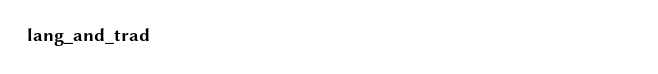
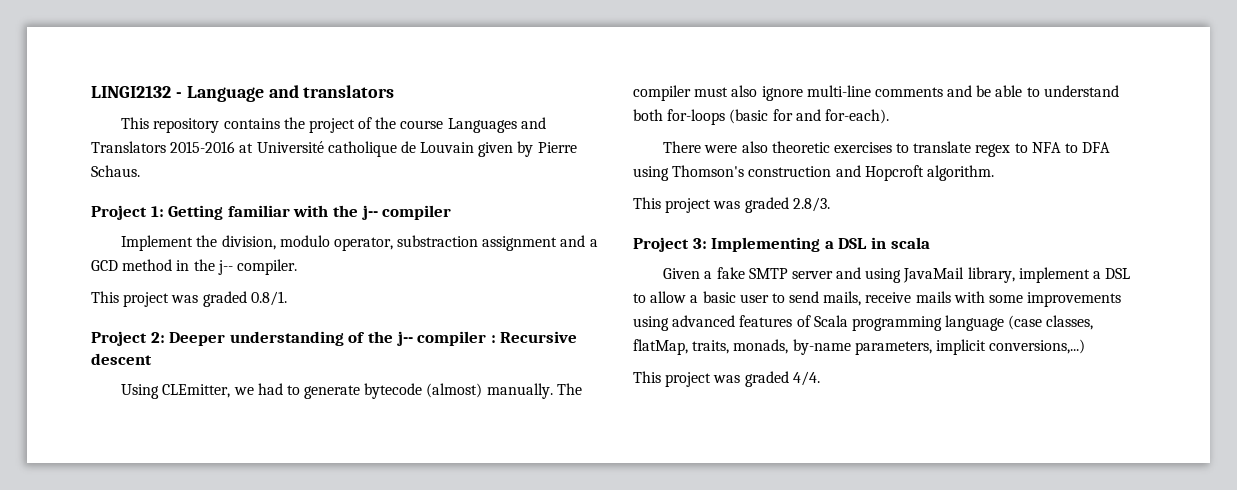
- lang_and_trad
+ LINGI2132 - Language and translators
+ This repository contains the project of the course Languages and Translators 2015-2016 at Université catholique de Louvain given by Pierre Schaus.
+ Project 1: Getting familiar with the j-- compiler
+ Implement the division, modulo operator, substraction assignment and a GCD method in the j-- compiler.
+ This project was graded 0.8/1.
+ Project 2: Deeper understanding of the j-- compiler : Recursive descent
+ Using CLEmitter, we had to generate bytecode (almost) manually. The compiler must also ignore multi-line comments and be able to understand both for-loops (basic for and for-each).
+ There were also theoretic exercises to translate regex to NFA to DFA using Thomson's construction and Hopcroft algorithm.
+ This project was graded 2.8/3.
+ Project 3: Implementing a DSL in scala
+ Given a fake SMTP server and using JavaMail library, implement a DSL to allow a basic user to send mails, receive mails with some improvements using advanced features of Scala programming language (case classes, flatMap, traits, monads, by-name parameters, implicit conversions,...)
+ This project was graded 4/4.

